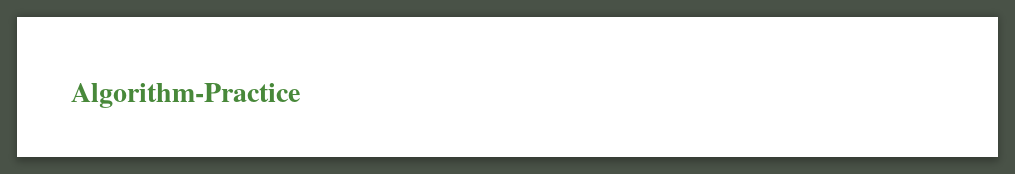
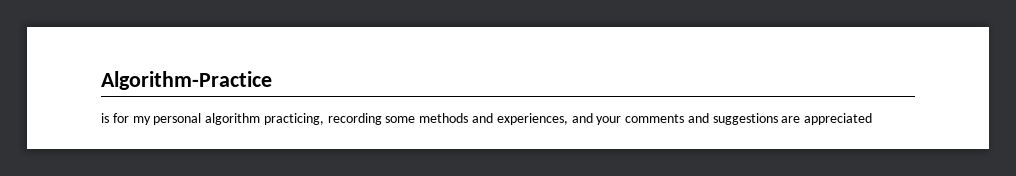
+ is for my personal algorithm practicing, recording some methods and experiences, and your comments and suggestions are appreciated

